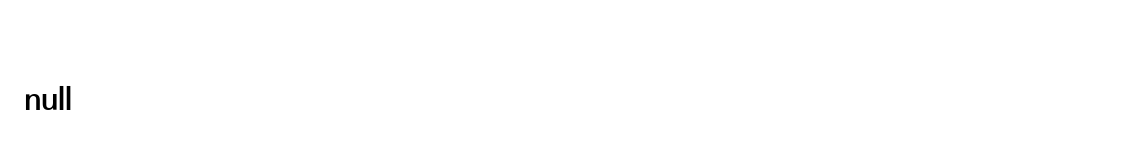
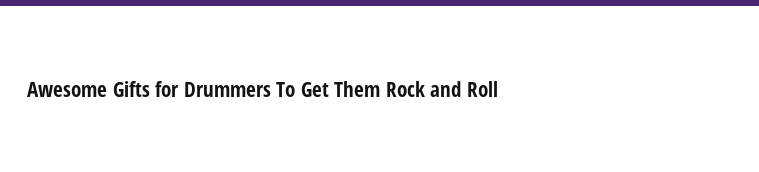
- null
+ Awesome Gifts for Drummers To Get Them Rock and Roll

